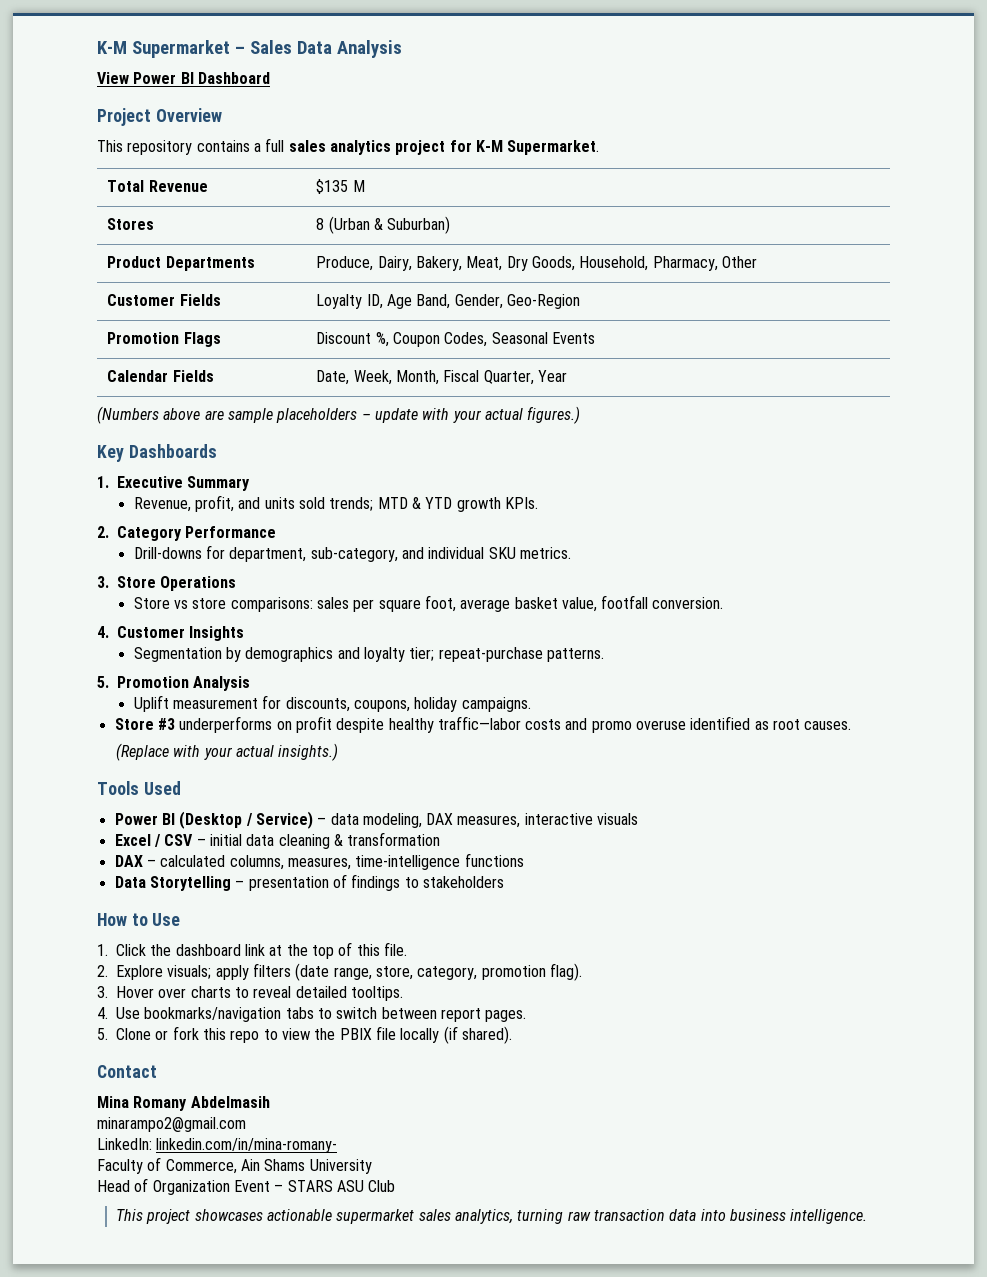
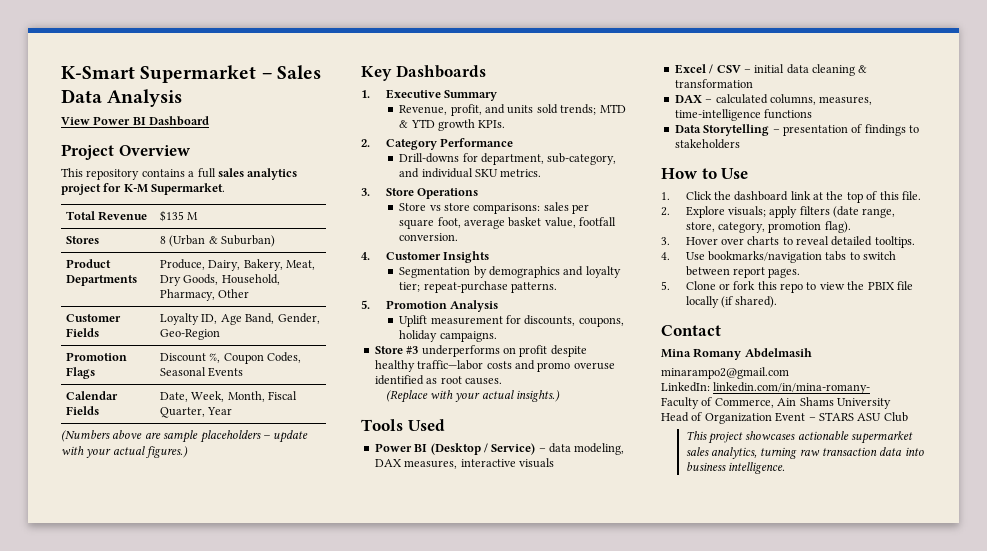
- K-M Supermarket – Sales Data Analysis
+ K-Smart Supermarket – Sales Data Analysis

